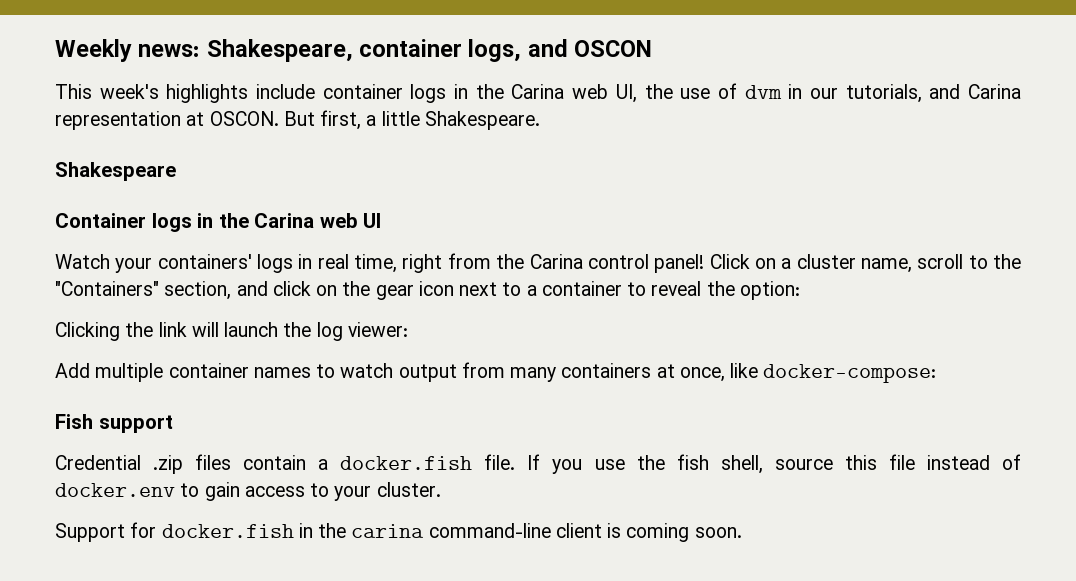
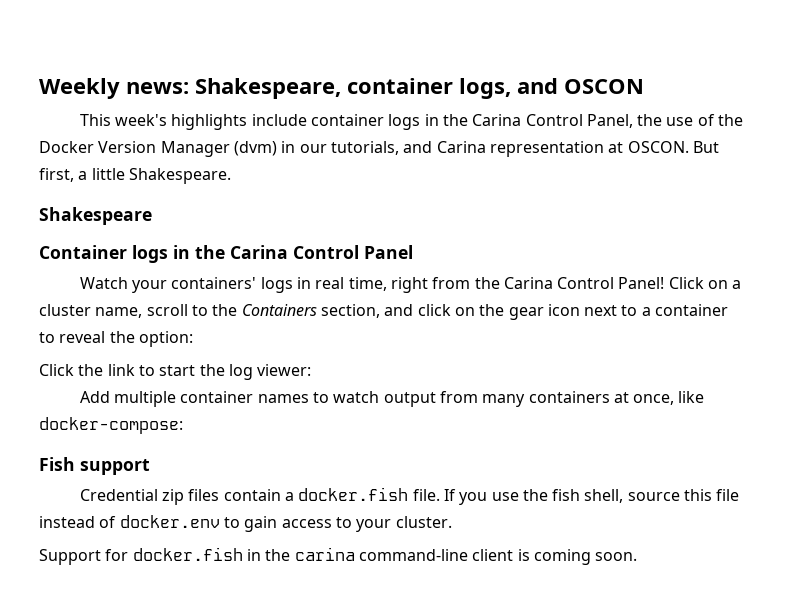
- This week's highlights include container logs in the Carina web UI, the use of dvm in our tutorials, and Carina representation at OSCON.
+ This week's highlights include container logs in the Carina Control Panel, the use of the Docker Version Manager (dvm) in our tutorials, and Carina representation at OSCON.
- Container logs in the Carina web UI
+ Container logs in the Carina Control Panel
- Watch your containers' logs in real time, right from the Carina control panel!
+ Watch your containers' logs in real time, right from the Carina Control Panel!
- Click on a cluster name, scroll to the "Containers" section, and click on the gear icon next to a container to reveal the option:
+ Click on a cluster name, scroll to the Containers section, and click on the gear icon next to a container to reveal the option:
- Clicking the link will launch the log viewer:
+ Click the link to start the log viewer:
- Credential .zip files contain a docker.fish file.
+ Credential zip files contain a docker.fish file.

